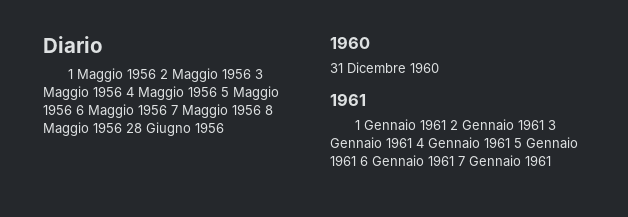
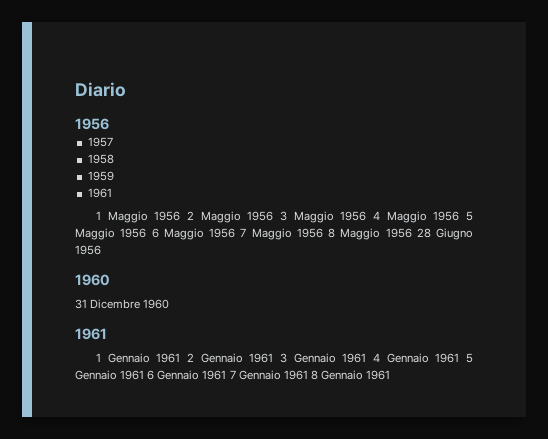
  Diario
+ 1956
+ 1957
+ 1958
+ 1959
+ 1961
- 1 Gennaio 1961 2 Gennaio 1961 3 Gennaio 1961 4 Gennaio 1961 5 Gennaio 1961 6 Gennaio 1961 7 Gennaio 1961
+ 1 Gennaio 1961 2 Gennaio 1961 3 Gennaio 1961 4 Gennaio 1961 5 Gennaio 1961 6 Gennaio 1961 7 Gennaio 1961 8 Gennaio 1961

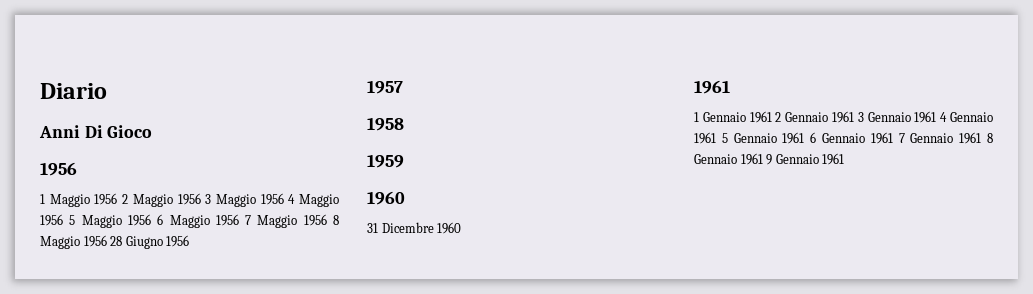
  Diario
+ Anni Di Gioco
  1956
- 1957
- 1958
- 1959
- 1961
+ 1957
+ 1958
+ 1959
- 1 Gennaio 1961 2 Gennaio 1961 3 Gennaio 1961 4 Gennaio 1961 5 Gennaio 1961 6 Gennaio 1961 7 Gennaio 1961 8 Gennaio 1961
+ 1 Gennaio 1961 2 Gennaio 1961 3 Gennaio 1961 4 Gennaio 1961 5 Gennaio 1961 6 Gennaio 1961 7 Gennaio 1961 8 Gennaio 1961 9 Gennaio 1961

